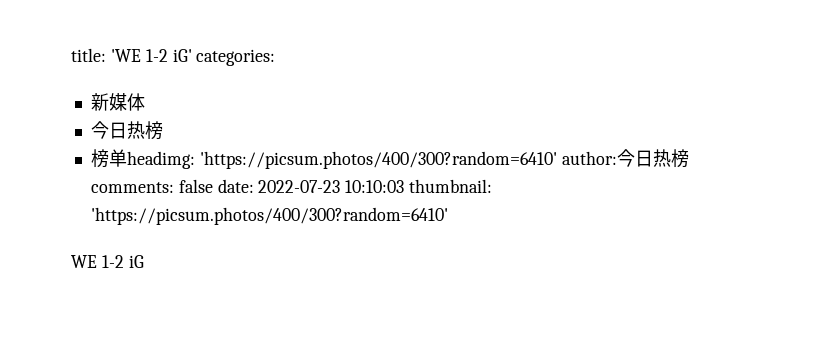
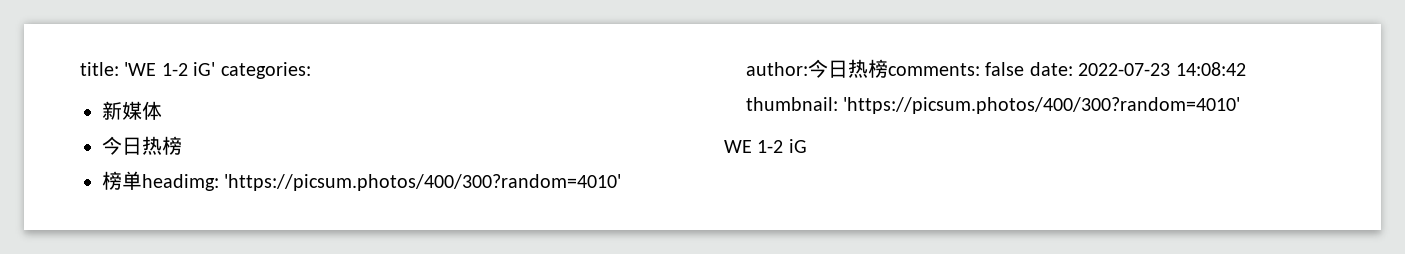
- 榜单headimg: 'https://picsum.photos/400/300?random=6410' author:今日热榜comments: false date: 2022-07-23 10:10:03 thumbnail: 'https://picsum.photos/400/300?random=6410'
+ 榜单headimg: 'https://picsum.photos/400/300?random=4010' author:今日热榜comments: false date: 2022-07-23 14:08:42 thumbnail: 'https://picsum.photos/400/300?random=4010'

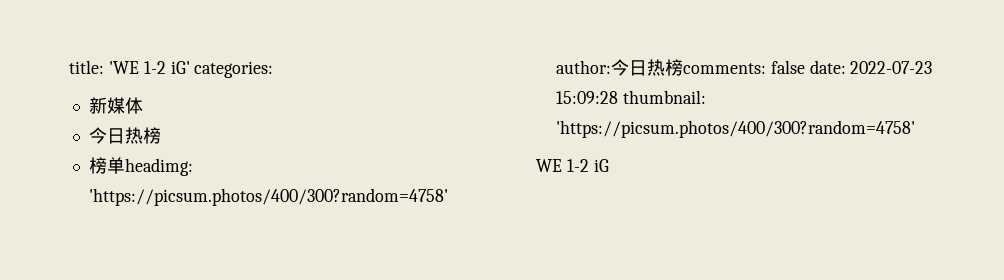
- 榜单headimg: 'https://picsum.photos/400/300?random=4010' author:今日热榜comments: false date: 2022-07-23 14:08:42 thumbnail: 'https://picsum.photos/400/300?random=4010'
+ 榜单headimg: 'https://picsum.photos/400/300?random=4758' author:今日热榜comments: false date: 2022-07-23 15:09:28 thumbnail: 'https://picsum.photos/400/300?random=4758'

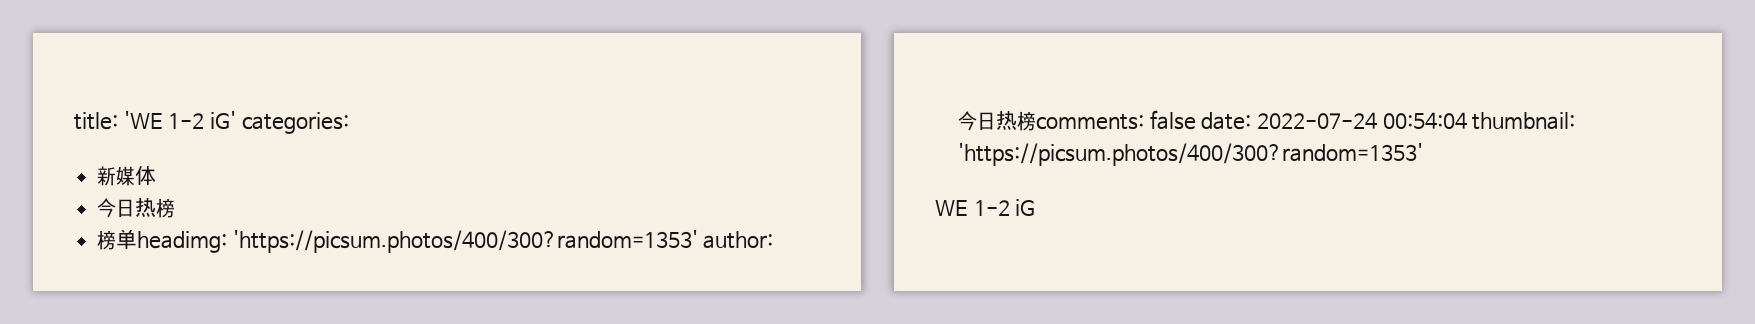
- 榜单headimg: 'https://picsum.photos/400/300?random=4758' author:今日热榜comments: false date: 2022-07-23 15:09:28 thumbnail: 'https://picsum.photos/400/300?random=4758'
+ 榜单headimg: 'https://picsum.photos/400/300?random=1353' author:今日热榜comments: false date: 2022-07-24 00:54:04 thumbnail: 'https://picsum.photos/400/300?random=1353'

